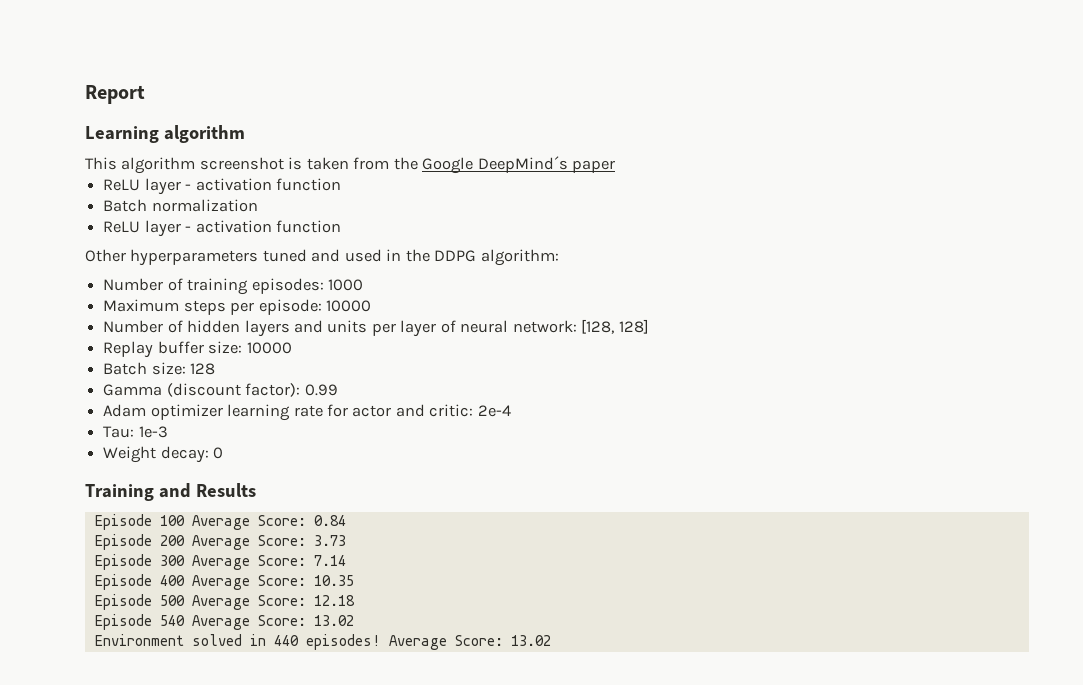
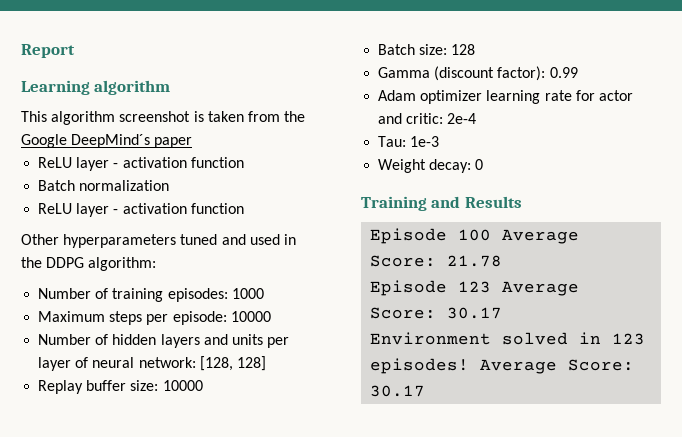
- Episode 100 Average Score: 0.84
- Episode 200 Average Score: 3.73
- Episode 300 Average Score: 7.14
- Episode 400 Average Score: 10.35
- Episode 500 Average Score: 12.18
- Episode 540 Average Score: 13.02
+ Episode 100 Average Score: 21.78
+ Episode 123 Average Score: 30.17
- Environment solved in 440 episodes! Average Score: 13.02
+ Environment solved in 123 episodes! Average Score: 30.17

